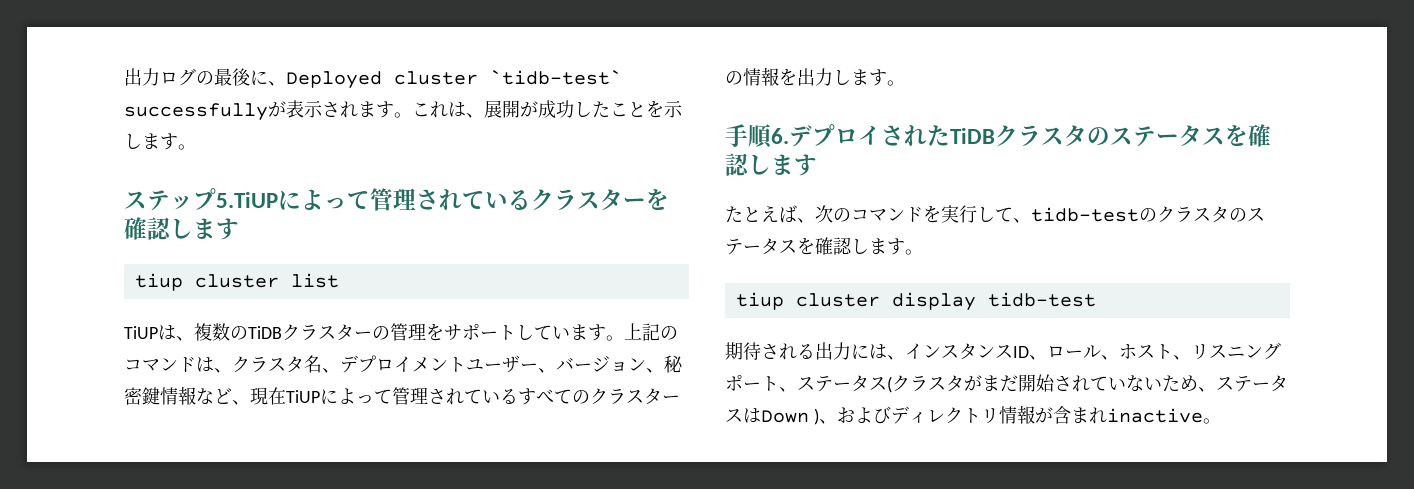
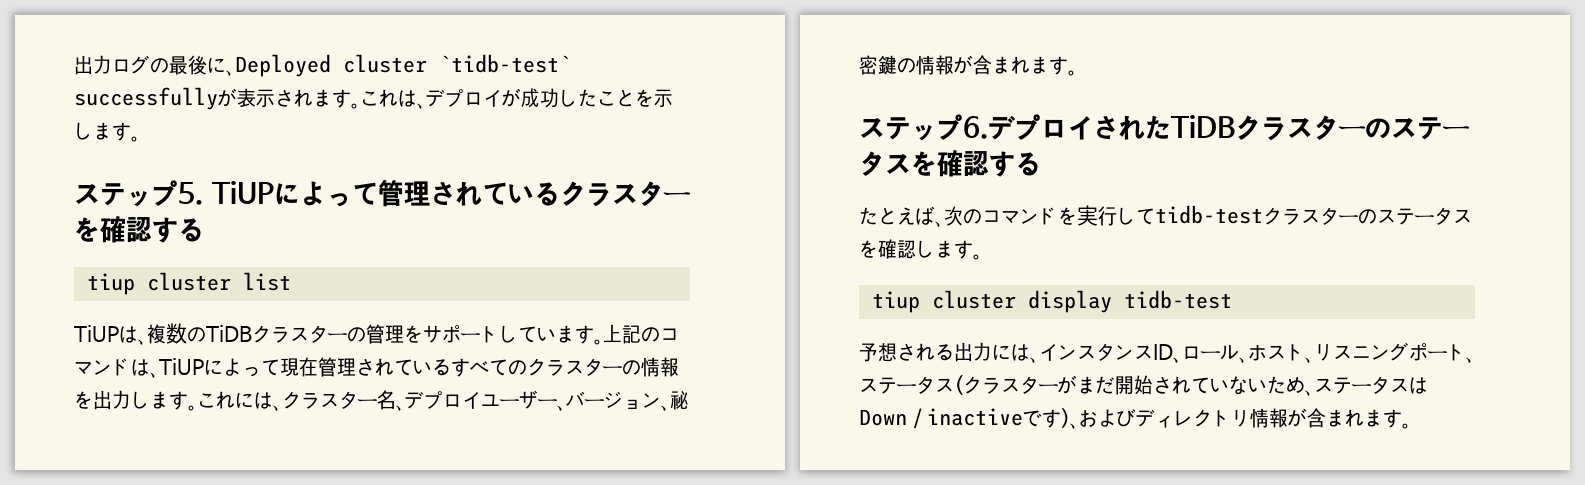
- これは、展開が成功したことを示します。
+ これは、デプロイが成功したことを示します。
- ステップ5.TiUPによって管理されているクラスターを確認します
+ ステップ5. TiUPによって管理されているクラスターを確認する
- 上記のコマンドは、クラスタ名、デプロイメントユーザー、バージョン、秘密鍵情報など、現在TiUPによって管理されているすべてのクラスターの情報を出力します。
- 手順6.デプロイされたTiDBクラスタのステータスを確認します
+ 上記のコマンドは、TiUPによって現在管理されているすべてのクラスターの情報を出力します。これには、クラスター名、デプロイユーザー、バージョン、秘密鍵の情報が含まれます。
+ ステップ6.デプロイされたTiDBクラスターのステータスを確認する
- たとえば、次のコマンドを実行して、tidb-testのクラスタのステータスを確認します。
+ たとえば、次のコマンドを実行してtidb-testクラスターのステータスを確認します。
- 期待される出力には、インスタンスID、ロール、ホスト、リスニングポート、ステータス(クラスタがまだ開始されていないため、ステータスはDown )、およびディレクトリ情報が含まれinactive。
+ 予想される出力には、インスタンスID、ロール、ホスト、リスニングポート、ステータス(クラスターがまだ開始されていないため、ステータスはDown / inactiveです)、およびディレクトリ情報が含まれます。

